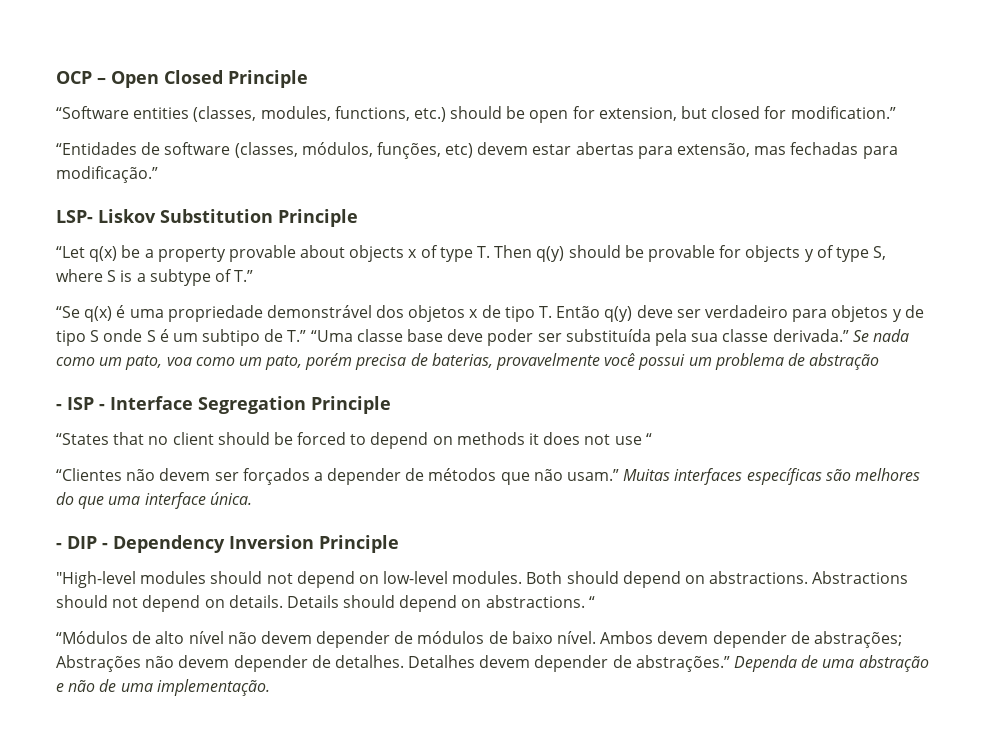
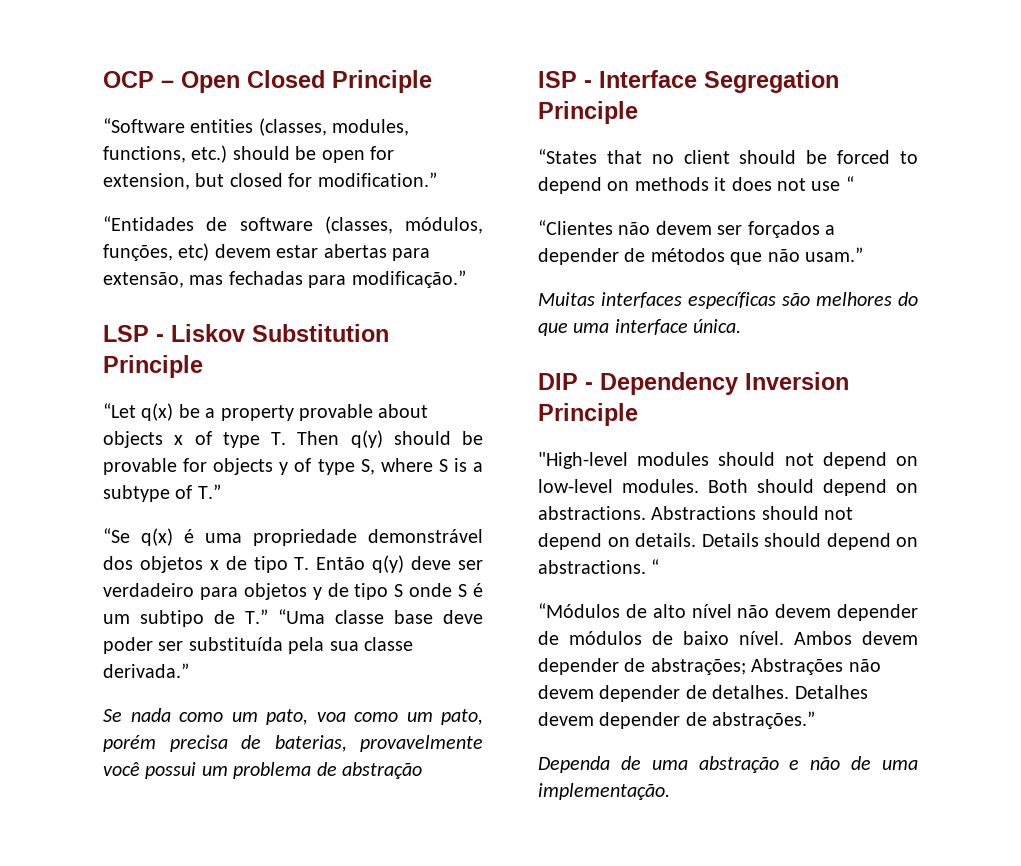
- LSP- Liskov Substitution Principle
+ LSP - Liskov Substitution Principle
- “Se q(x) é uma propriedade demonstrável dos objetos x de tipo T. Então q(y) deve ser verdadeiro para objetos y de tipo S onde S é um subtipo de T.” “Uma classe base deve poder ser substituída pela sua classe derivada.” Se nada como um pato, voa como um pato, porém precisa de baterias, provavelmente você possui um problema de abstração
+ “Se q(x) é uma propriedade demonstrável dos objetos x de tipo T. Então q(y) deve ser verdadeiro para objetos y de tipo S onde S é um subtipo de T.” “Uma classe base deve poder ser substituída pela sua classe derivada.”
+ Se nada como um pato, voa como um pato, porém precisa de baterias, provavelmente você possui um problema de abstração
- - ISP - Interface Segregation Principle
+ ISP - Interface Segregation Principle
- “Clientes não devem ser forçados a depender de métodos que não usam.” Muitas interfaces específicas são melhores do que uma interface única.
+ “Clientes não devem ser forçados a depender de métodos que não usam.”
+ Muitas interfaces específicas são melhores do que uma interface única.
- - DIP - Dependency Inversion Principle
+ DIP - Dependency Inversion Principle
- Detalhes devem depender de abstrações.” Dependa de uma abstração e não de uma implementação.
+ Detalhes devem depender de abstrações.”
+ Dependa de uma abstração e não de uma implementação.

